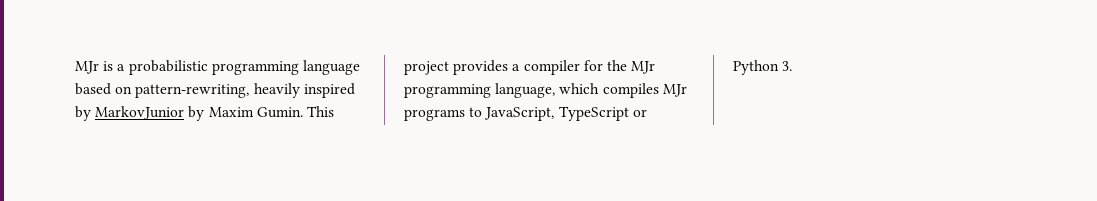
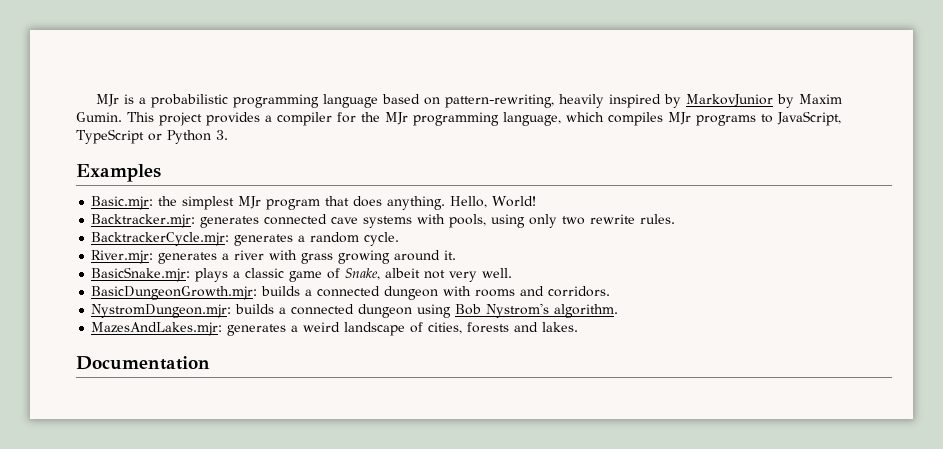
+ Examples
+ Basic.mjr: the simplest MJr program that does anything. Hello, World!
+ Backtracker.mjr: generates connected cave systems with pools, using only two rewrite rules.
+ BacktrackerCycle.mjr: generates a random cycle.
+ River.mjr: generates a river with grass growing around it.
+ BasicSnake.mjr: plays a classic game of Snake, albeit not very well.
+ BasicDungeonGrowth.mjr: builds a connected dungeon with rooms and corridors.
+ NystromDungeon.mjr: builds a connected dungeon using Bob Nystrom's algorithm.
+ MazesAndLakes.mjr: generates a weird landscape of cities, forests and lakes.
+ Documentation

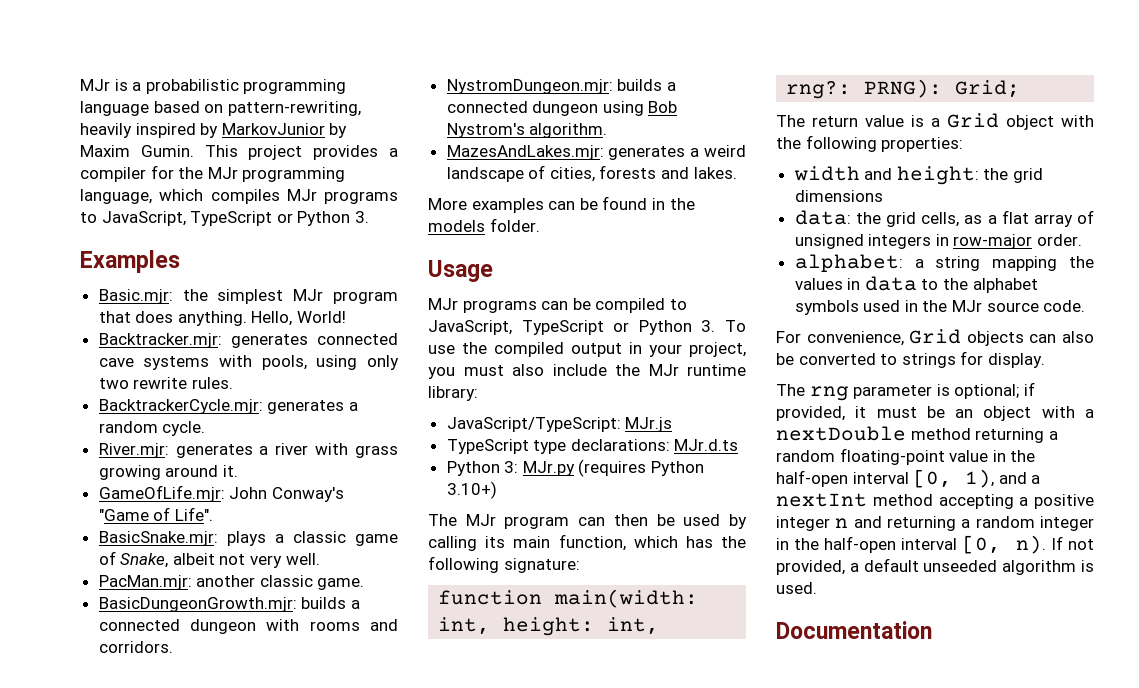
+ GameOfLife.mjr: John Conway's "Game of Life".
+ PacMan.mjr: another classic game.
+ More examples can be found in the models folder.
+ Usage
+ MJr programs can be compiled to JavaScript, TypeScript or Python 3. To use the compiled output in your project, you must also include the MJr runtime library:
+ JavaScript/TypeScript: MJr.js
+ TypeScript type declarations: MJr.d.ts
+ Python 3: MJr.py (requires Python 3.10+)
+ The MJr program can then be used by calling its main function, which has the following signature:
+ function main(width: int, height: int, rng?: PRNG): Grid;
+ The return value is a Grid object with the following properties:
+ width and height: the grid dimensions
+ data: the grid cells, as a flat array of unsigned integers in row-major order.
+ alphabet: a string mapping the values in data to the alphabet symbols used in the MJr source code.
+ For convenience, Grid objects can also be converted to strings for display.
+ The rng parameter is optional; if provided, it must be an object with a nextDouble method returning a random floating-point value in the half-open interval [0, 1), and a nextInt method accepting a positive integer n and returning a random integer in the half-open interval [0, n). If not provided, a default unseeded algorithm is used.

